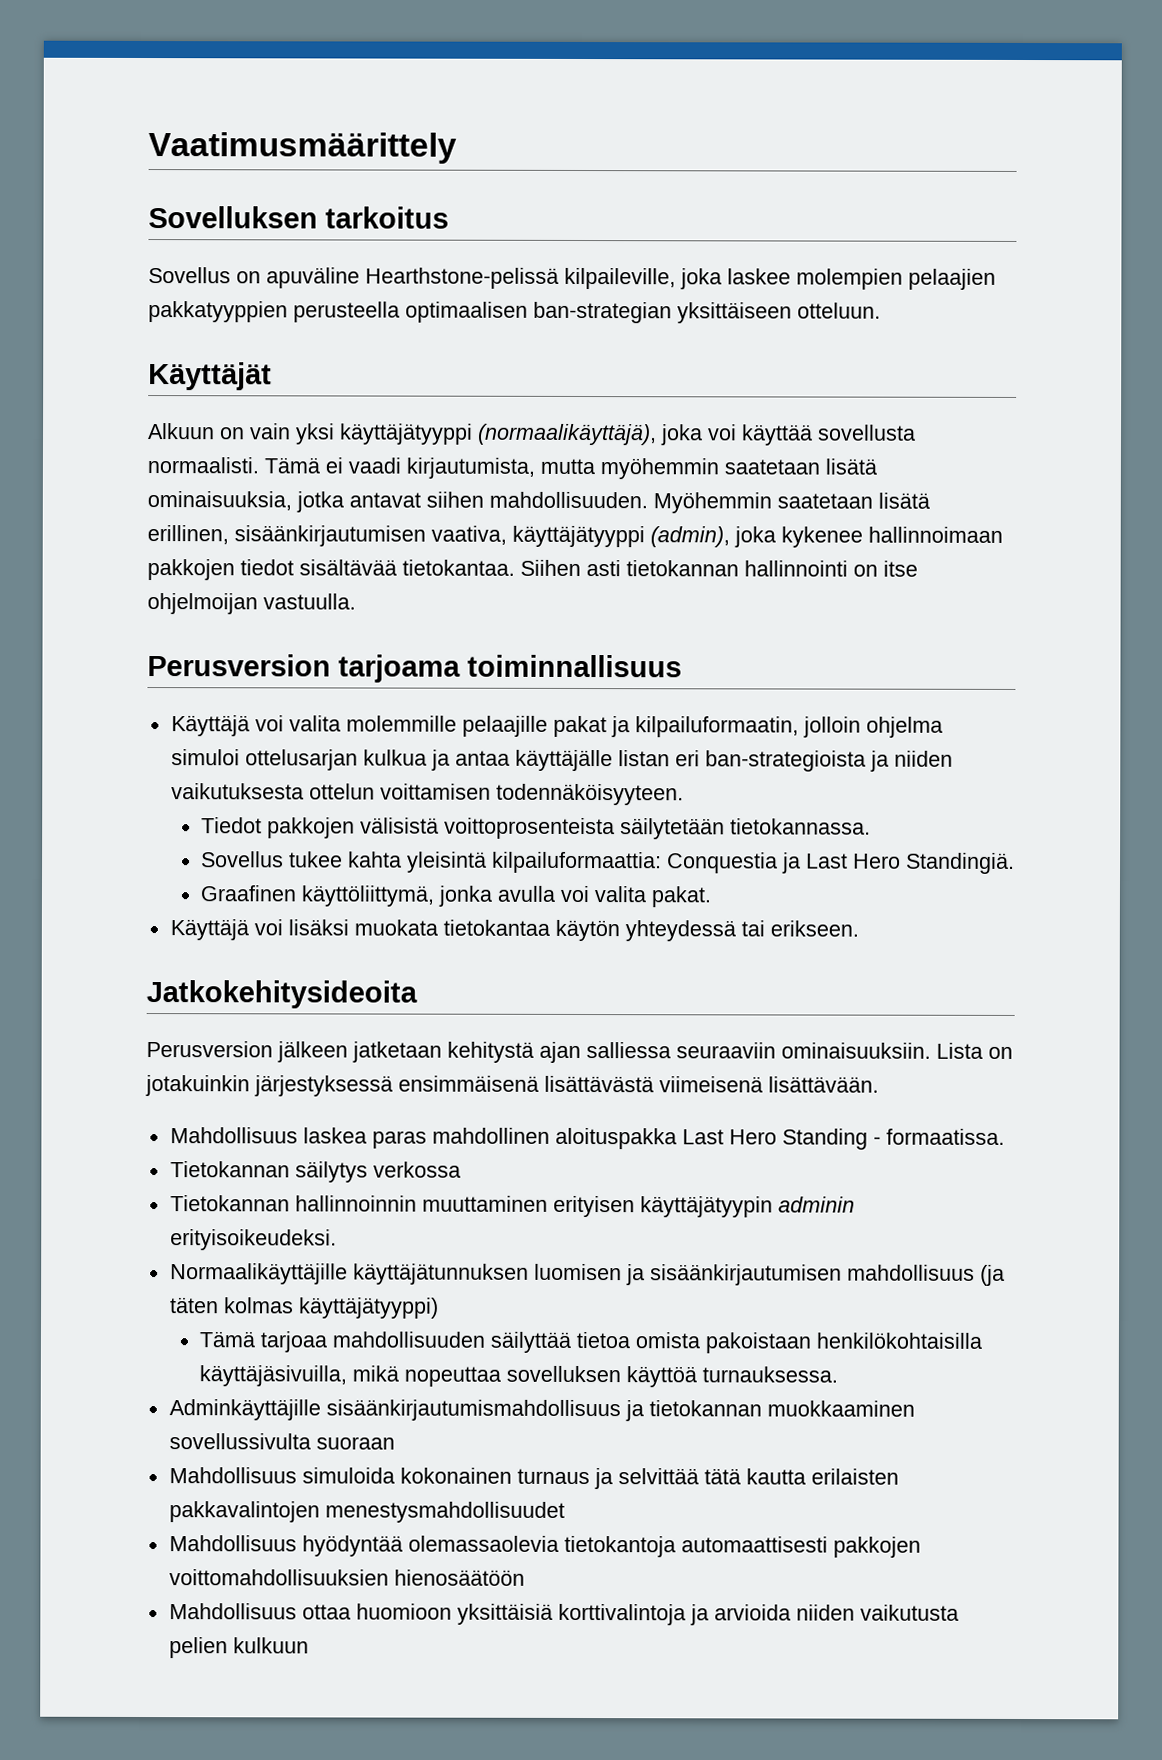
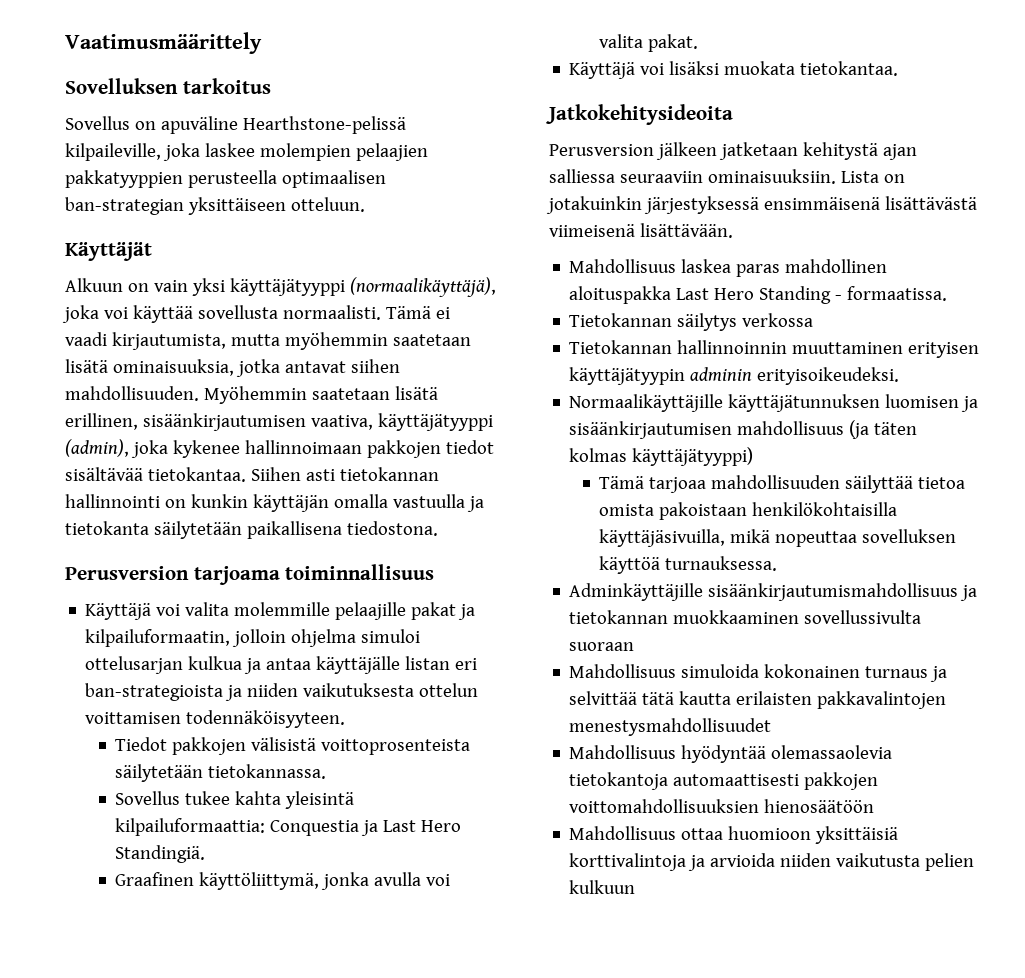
- Siihen asti tietokannan hallinnointi on itse ohjelmoijan vastuulla.
+ Siihen asti tietokannan hallinnointi on kunkin käyttäjän omalla vastuulla ja tietokanta säilytetään paikallisena tiedostona.
- Käyttäjä voi lisäksi muokata tietokantaa käytön yhteydessä tai erikseen.
+ Käyttäjä voi lisäksi muokata tietokantaa.

